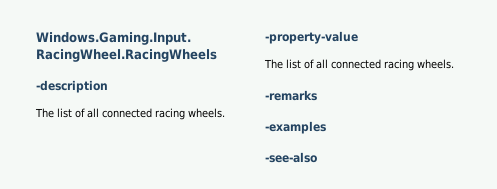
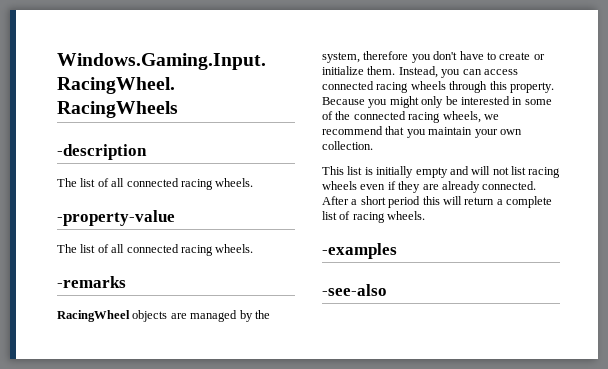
+ RacingWheel objects are managed by the system, therefore you don't have to create or initialize them. Instead, you can access connected racing wheels through this property. Because you might only be interested in some of the connected racing wheels, we recommend that you maintain your own collection.
+ This list is initially empty and will not list racing wheels even if they are already connected. After a short period this will return a complete list of racing wheels.

